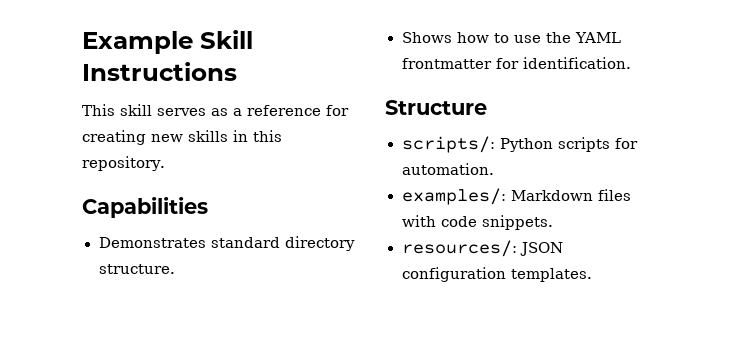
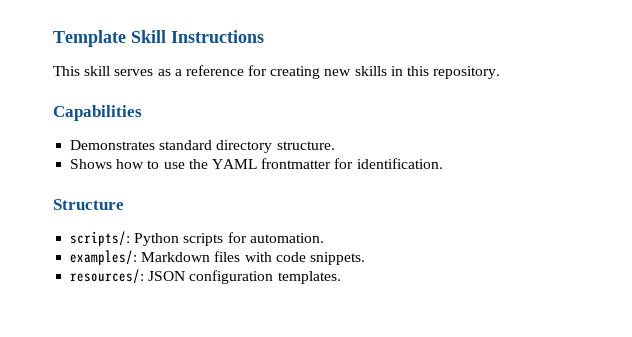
- Example Skill Instructions
+ Template Skill Instructions

